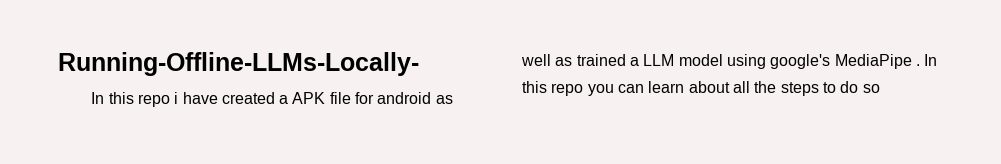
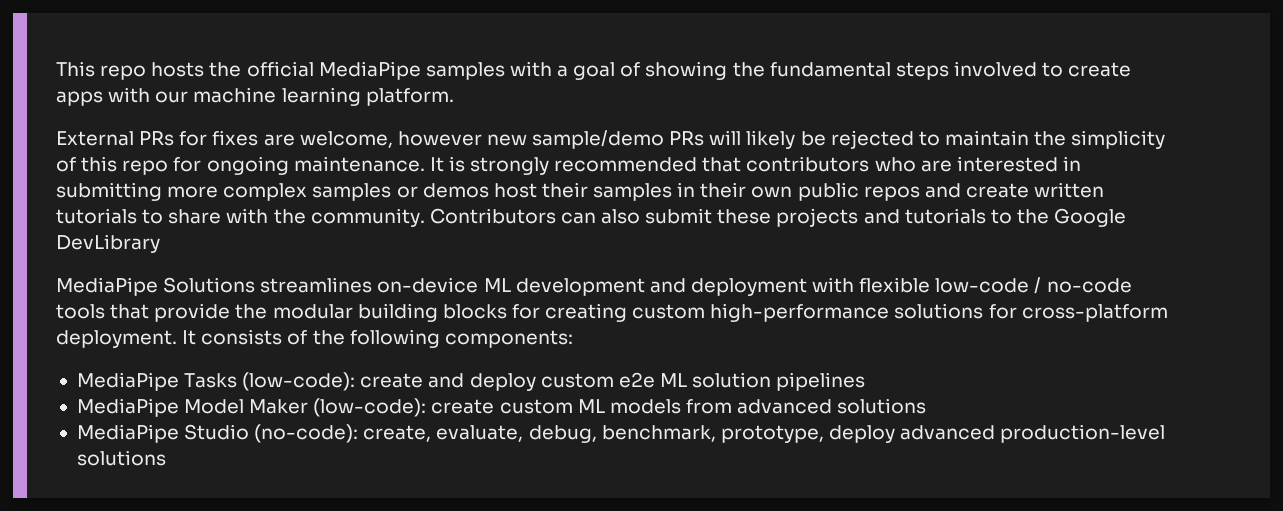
- Running-Offline-LLMs-Locally-
- In this repo i have created a APK file for android as well as trained a LLM model using google's MediaPipe . In this repo you can learn about all the steps to do so
+ This repo hosts the official MediaPipe samples with a goal of showing the fundamental steps involved to create apps with our machine learning platform.
+ External PRs for fixes are welcome, however new sample/demo PRs will likely be rejected to maintain the simplicity of this repo for ongoing maintenance. It is strongly recommended that contributors who are interested in submitting more complex samples or demos host their samples in their own public repos and create written tutorials to share with the community. Contributors can also submit these projects and tutorials to the Google DevLibrary
+ MediaPipe Solutions streamlines on-device ML development and deployment with flexible low-code / no-code tools that provide the modular building blocks for creating custom high-performance solutions for cross-platform deployment. It consists of the following components:
+ MediaPipe Tasks (low-code): create and deploy custom e2e ML solution pipelines
+ MediaPipe Model Maker (low-code): create custom ML models from advanced solutions
+ MediaPipe Studio (no-code): create, evaluate, debug, benchmark, prototype, deploy advanced production-level solutions

